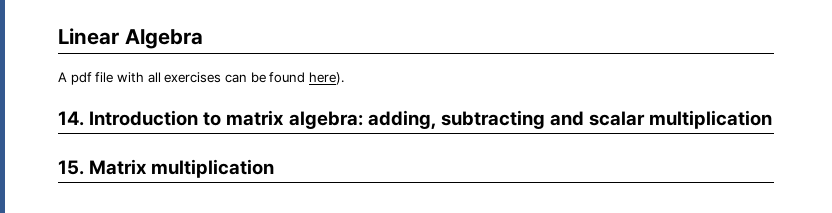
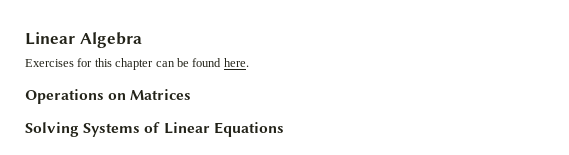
- A pdf file with all exercises can be found here).
- 14. Introduction to matrix algebra: adding, subtracting and scalar multiplication
- 15. Matrix multiplication
+ Exercises for this chapter can be found here.
+ Operations on Matrices
+ Solving Systems of Linear Equations

